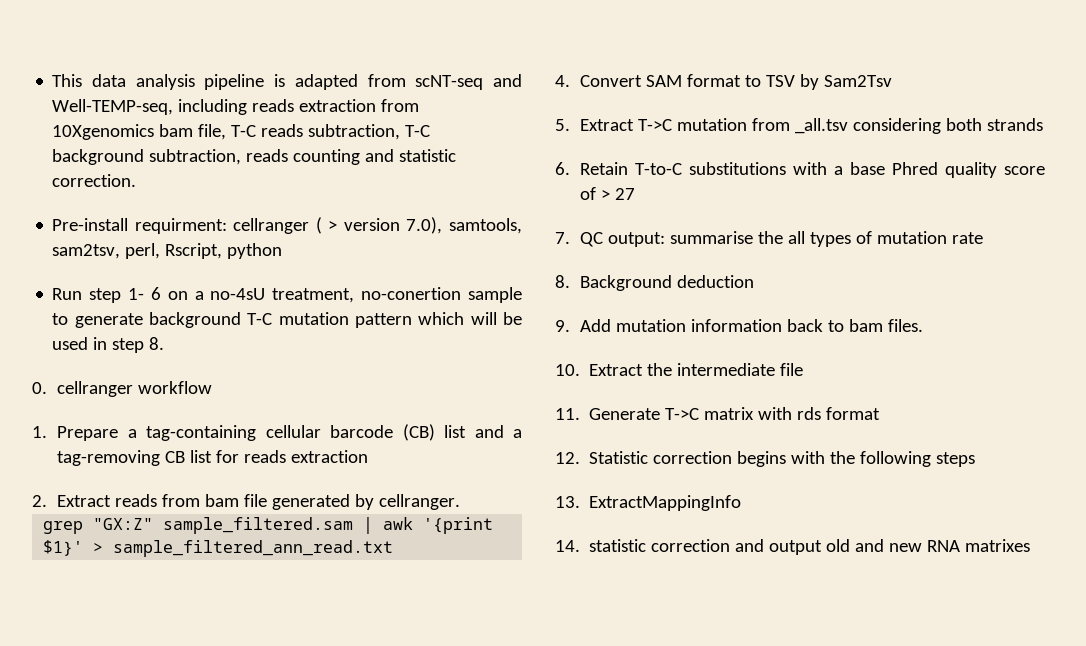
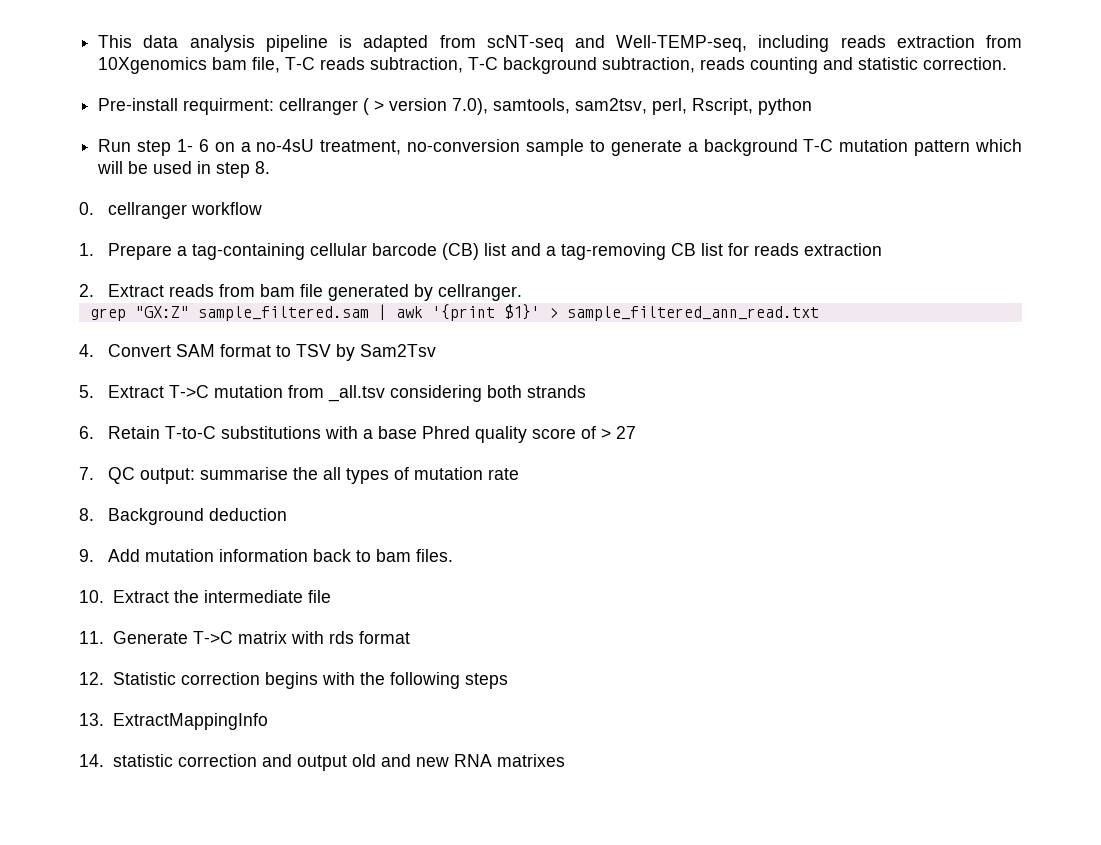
- Run step 1- 6 on a no-4sU treatment, no-conertion sample to generate background T-C mutation pattern which will be used in step 8.
+ Run step 1- 6 on a no-4sU treatment, no-conversion sample to generate a background T-C mutation pattern which will be used in step 8.

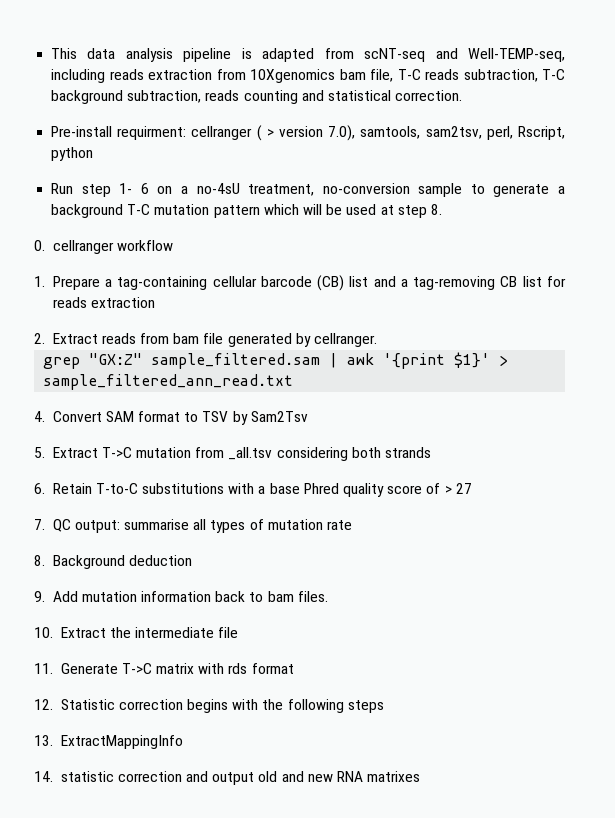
- This data analysis pipeline is adapted from scNT-seq and Well-TEMP-seq, including reads extraction from 10Xgenomics bam file, T-C reads subtraction, T-C background subtraction, reads counting and statistic correction.
+ This data analysis pipeline is adapted from scNT-seq and Well-TEMP-seq, including reads extraction from 10Xgenomics bam file, T-C reads subtraction, T-C background subtraction, reads counting and statistical correction.
- Run step 1- 6 on a no-4sU treatment, no-conversion sample to generate a background T-C mutation pattern which will be used in step 8.
+ Run step 1- 6 on a no-4sU treatment, no-conversion sample to generate a background T-C mutation pattern which will be used at step 8.
- 7. QC output: summarise the all types of mutation rate
+ 7. QC output: summarise all types of mutation rate

